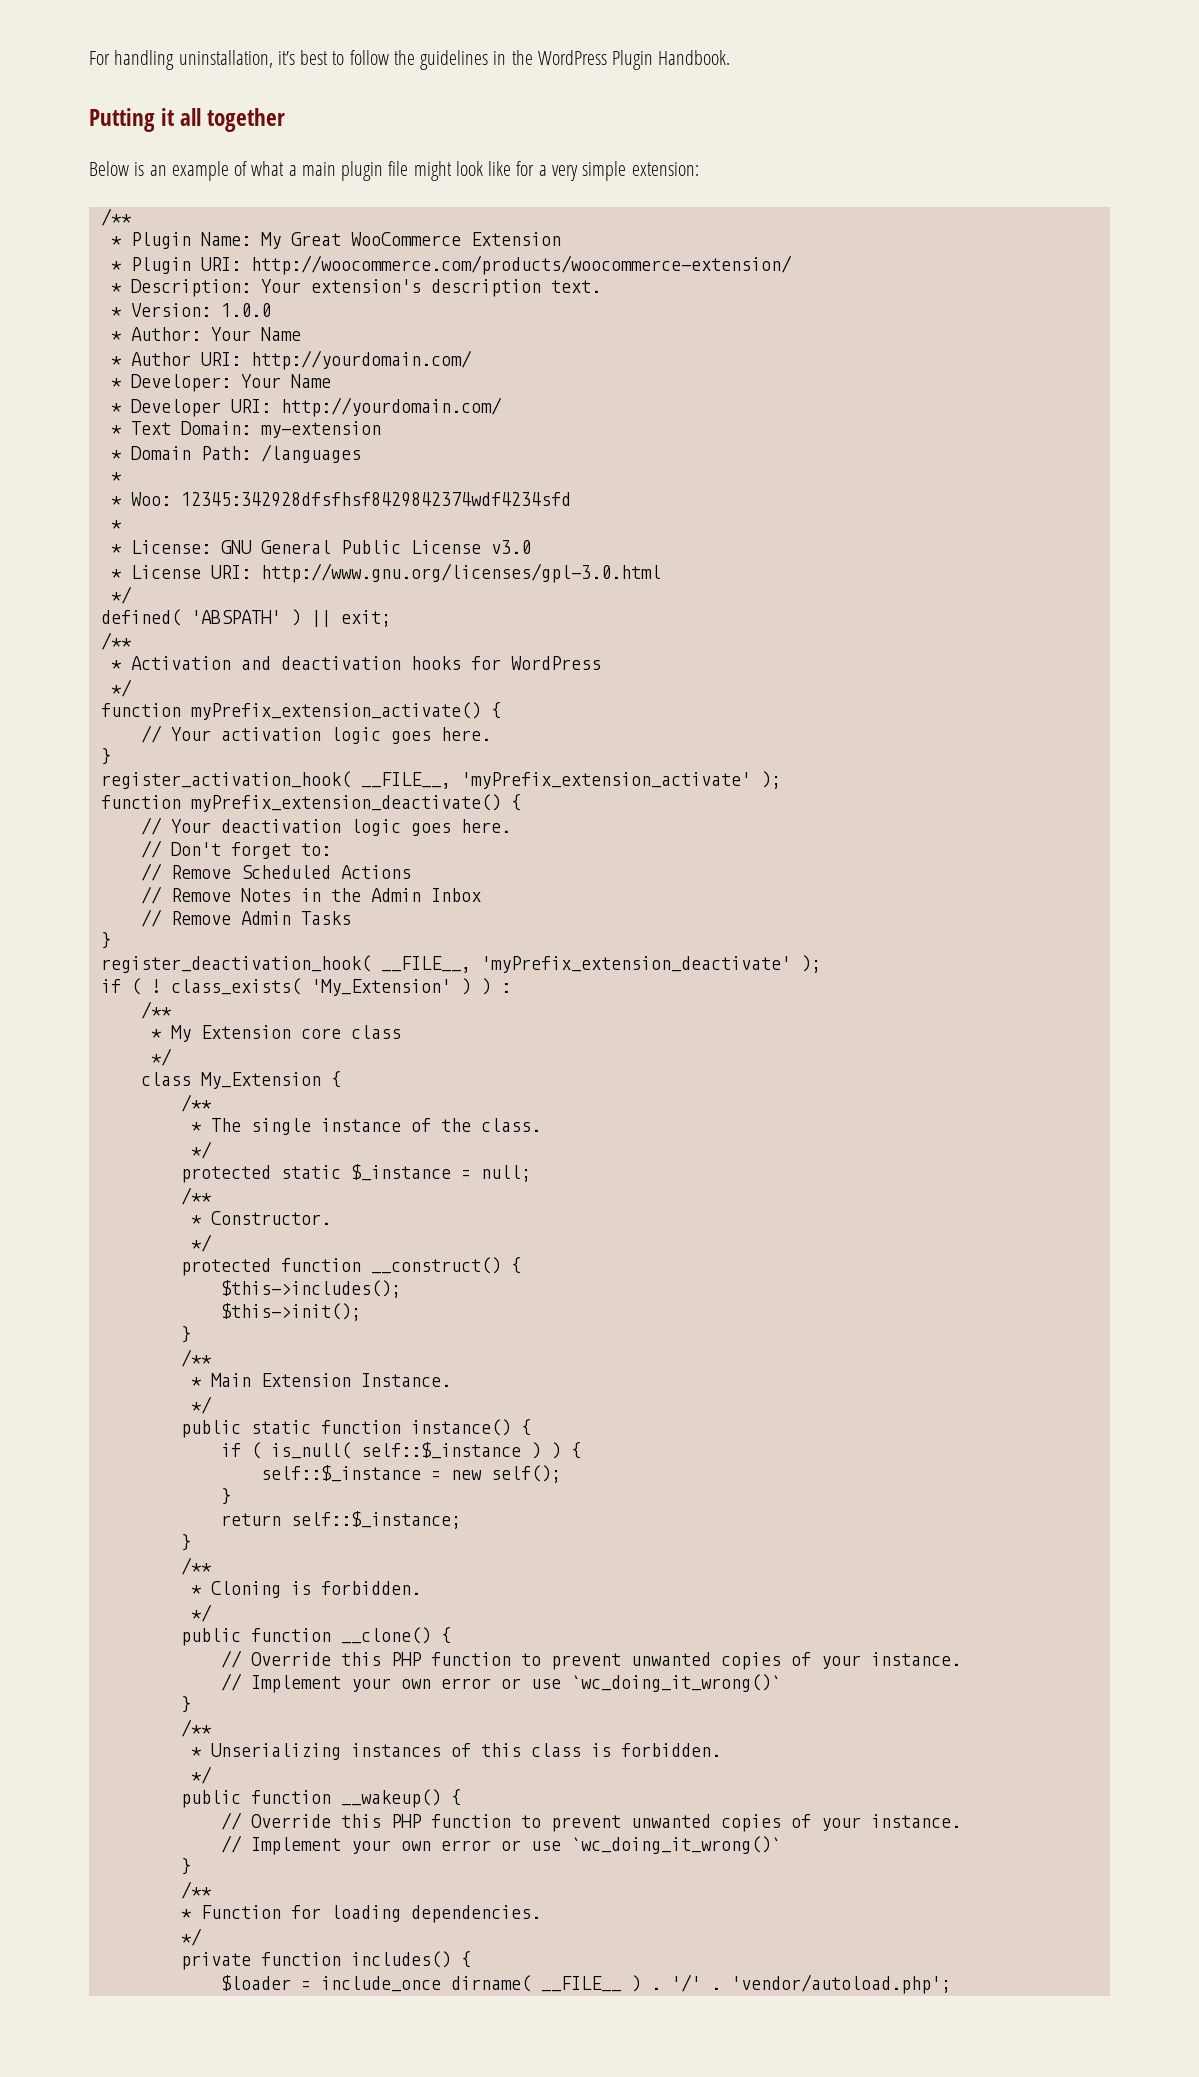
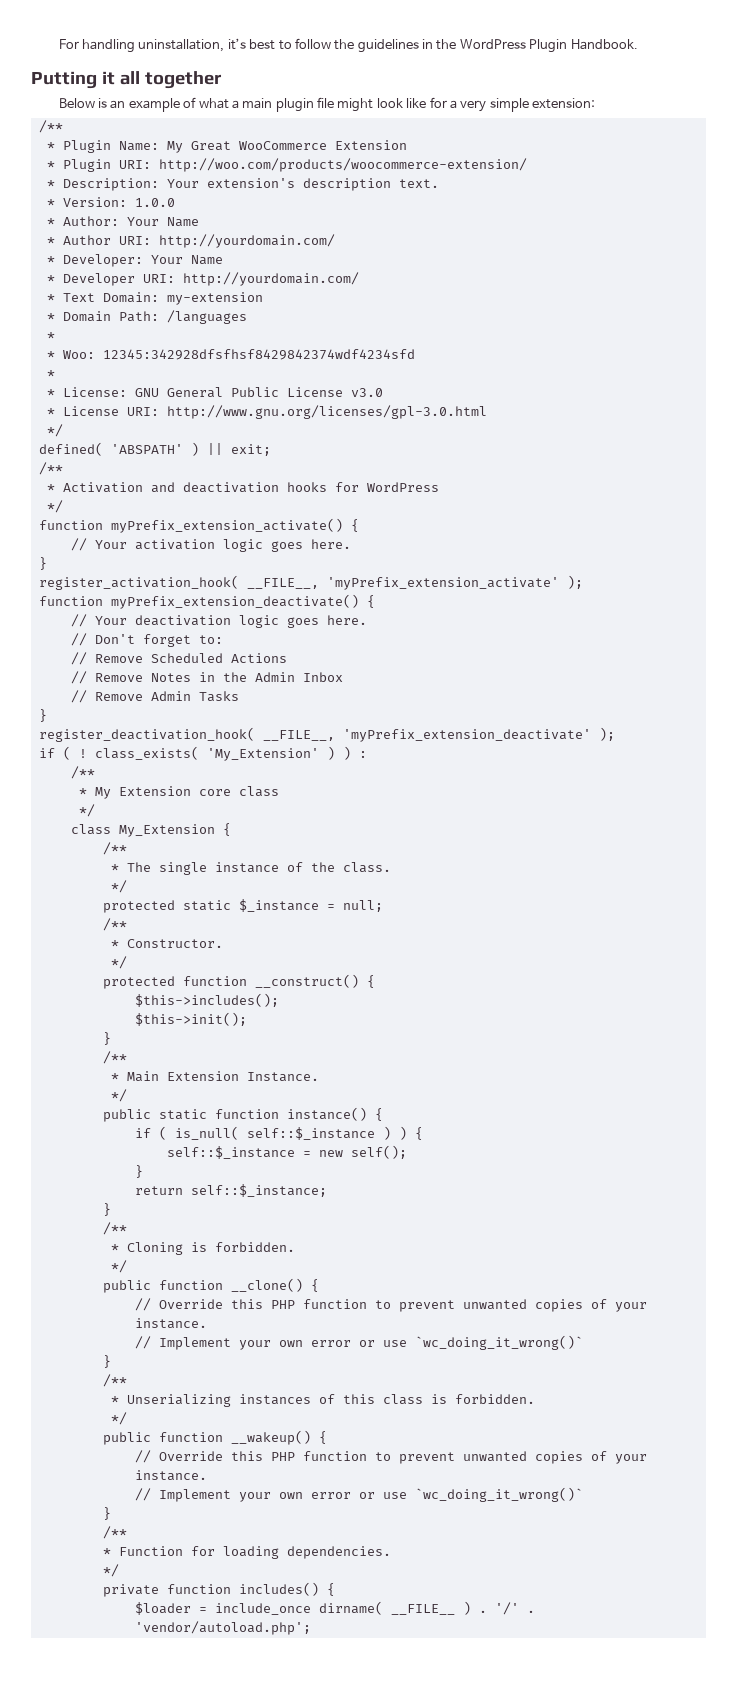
- * Plugin URI: http://woocommerce.com/products/woocommerce-extension/
+ * Plugin URI: http://woo.com/products/woocommerce-extension/

